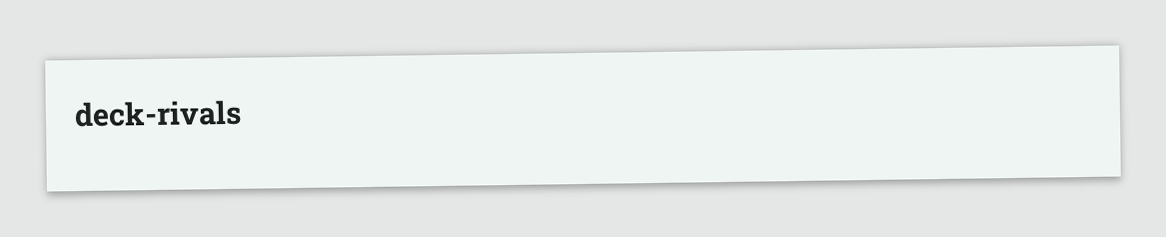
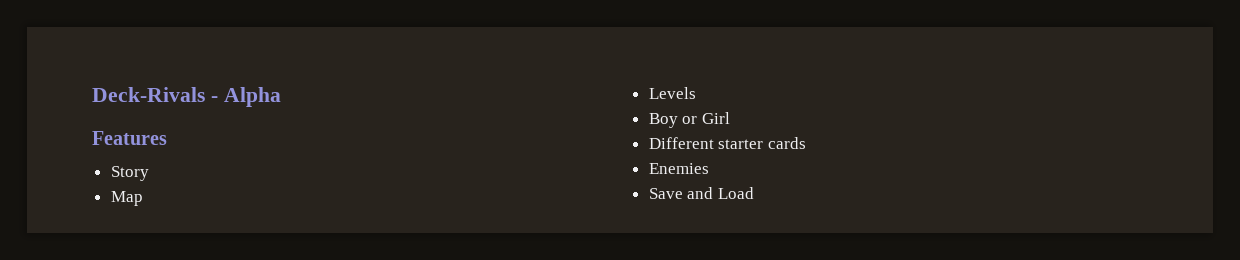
- deck-rivals
+ Deck-Rivals - Alpha
+ Features
+ Story
+ Map
+ Levels
+ Boy or Girl
+ Different starter cards
+ Enemies
+ Save and Load

